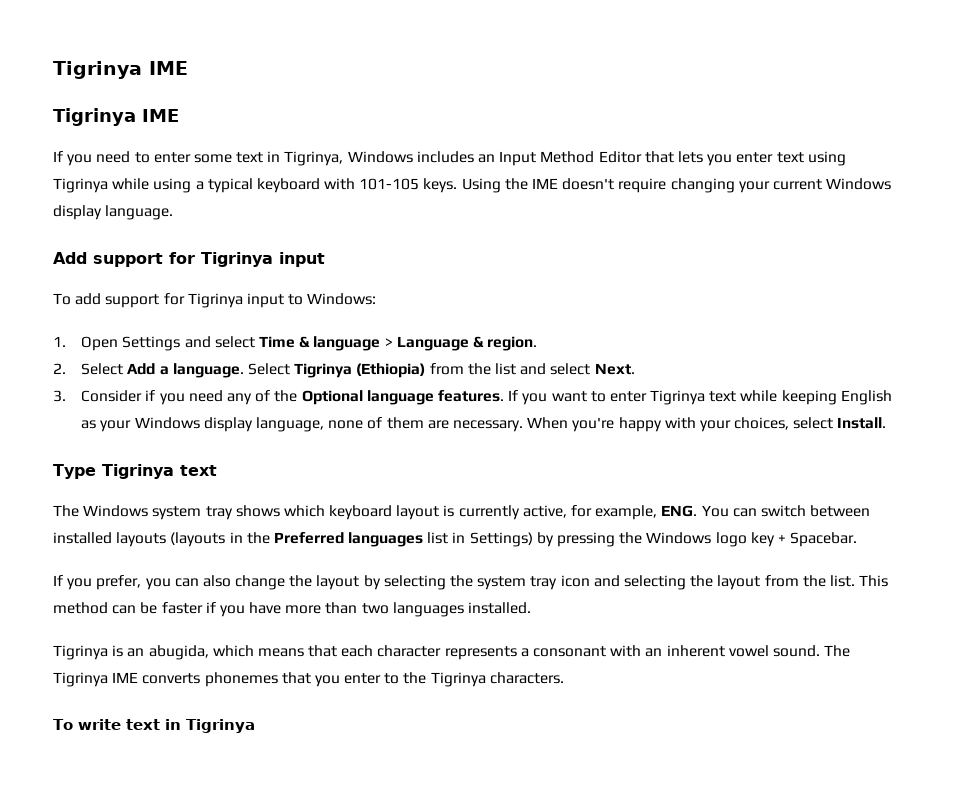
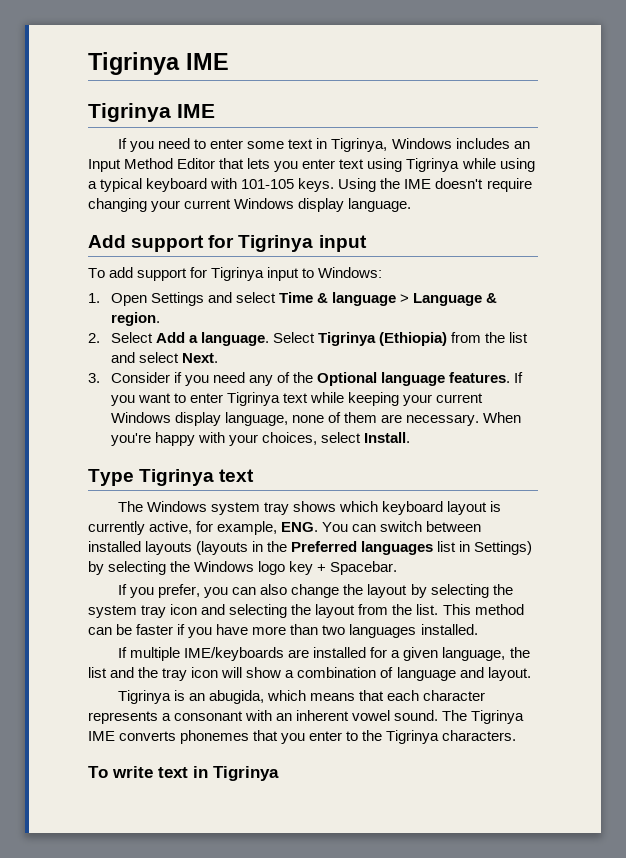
- If you want to enter Tigrinya text while keeping English as your Windows display language, none of them are necessary.
+ If you want to enter Tigrinya text while keeping your current Windows display language, none of them are necessary.
- The Windows system tray shows which keyboard layout is currently active, for example, ENG. You can switch between installed layouts (layouts in the Preferred languages list in Settings) by pressing the Windows logo key + Spacebar.
+ The Windows system tray shows which keyboard layout is currently active, for example, ENG. You can switch between installed layouts (layouts in the Preferred languages list in Settings) by selecting the Windows logo key + Spacebar.
+ If multiple IME/keyboards are installed for a given language, the list and the tray icon will show a combination of language and layout.

